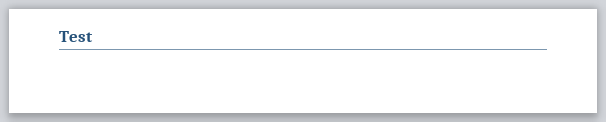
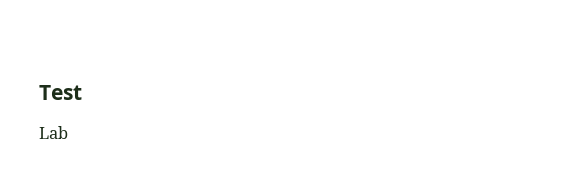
+ Lab

